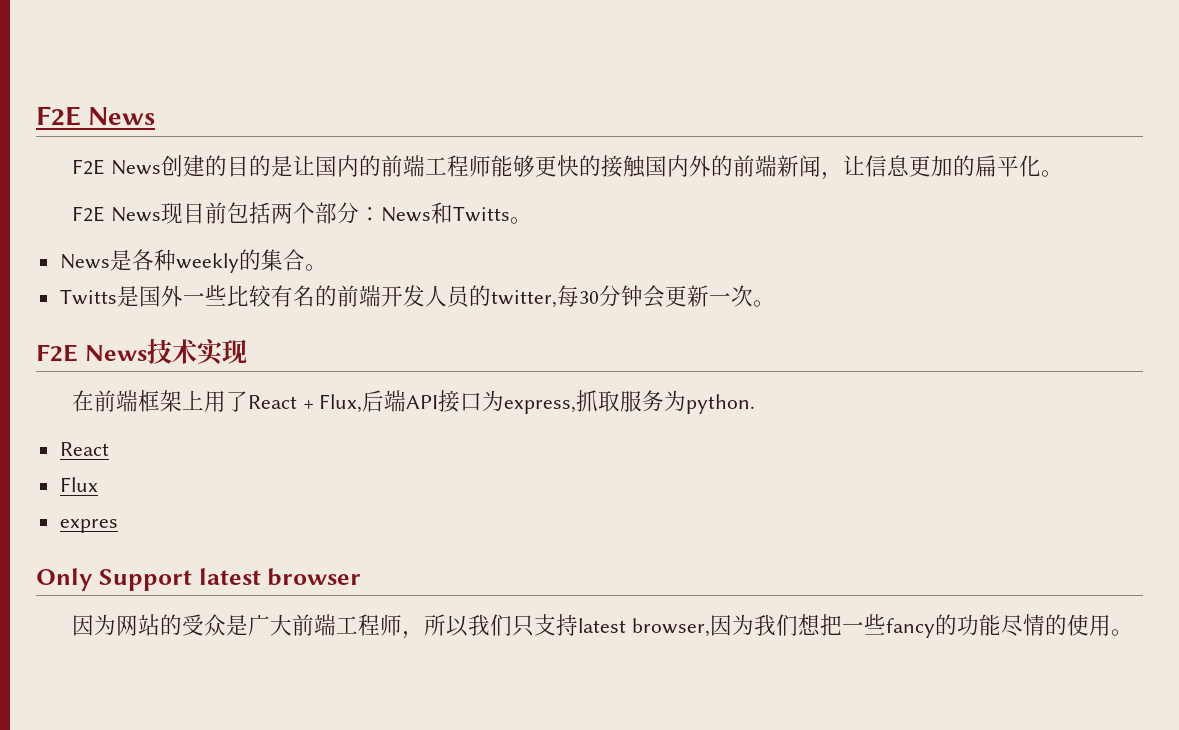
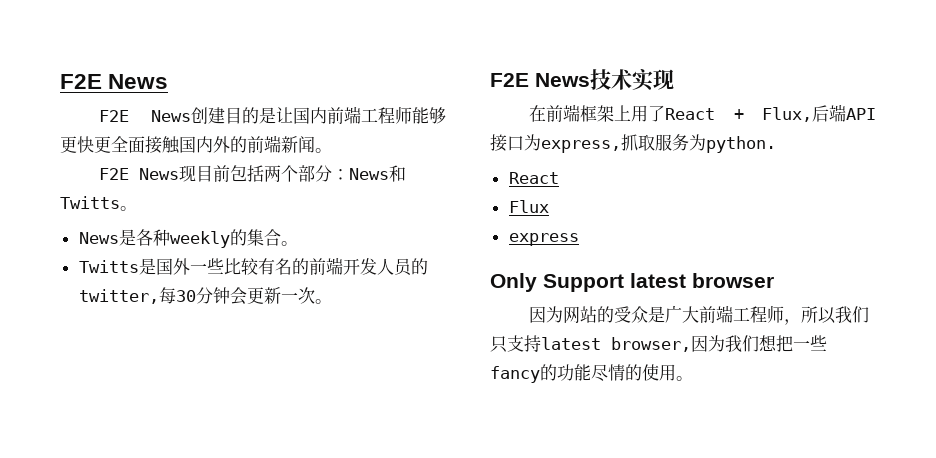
- F2E News创建的目的是让国内的前端工程师能够更快的接触国内外的前端新闻，让信息更加的扁平化。
+ F2E News创建目的是让国内前端工程师能够更快更全面接触国内外的前端新闻。
- expres
+ express

